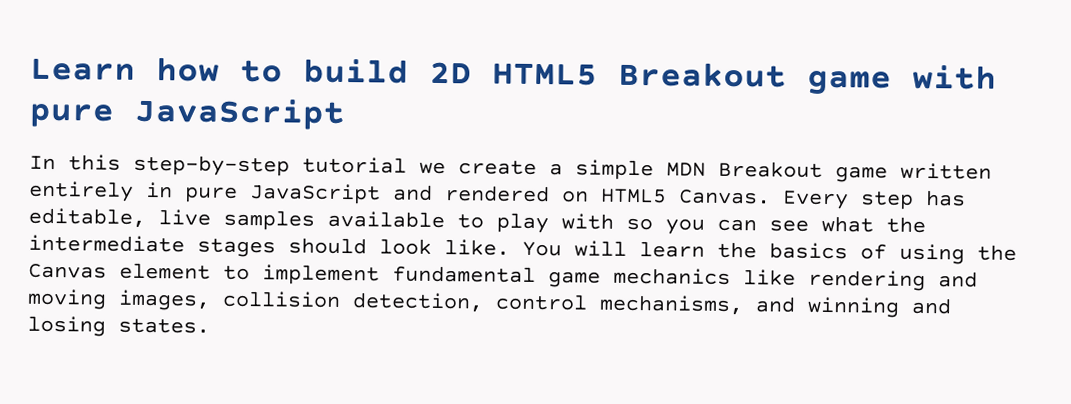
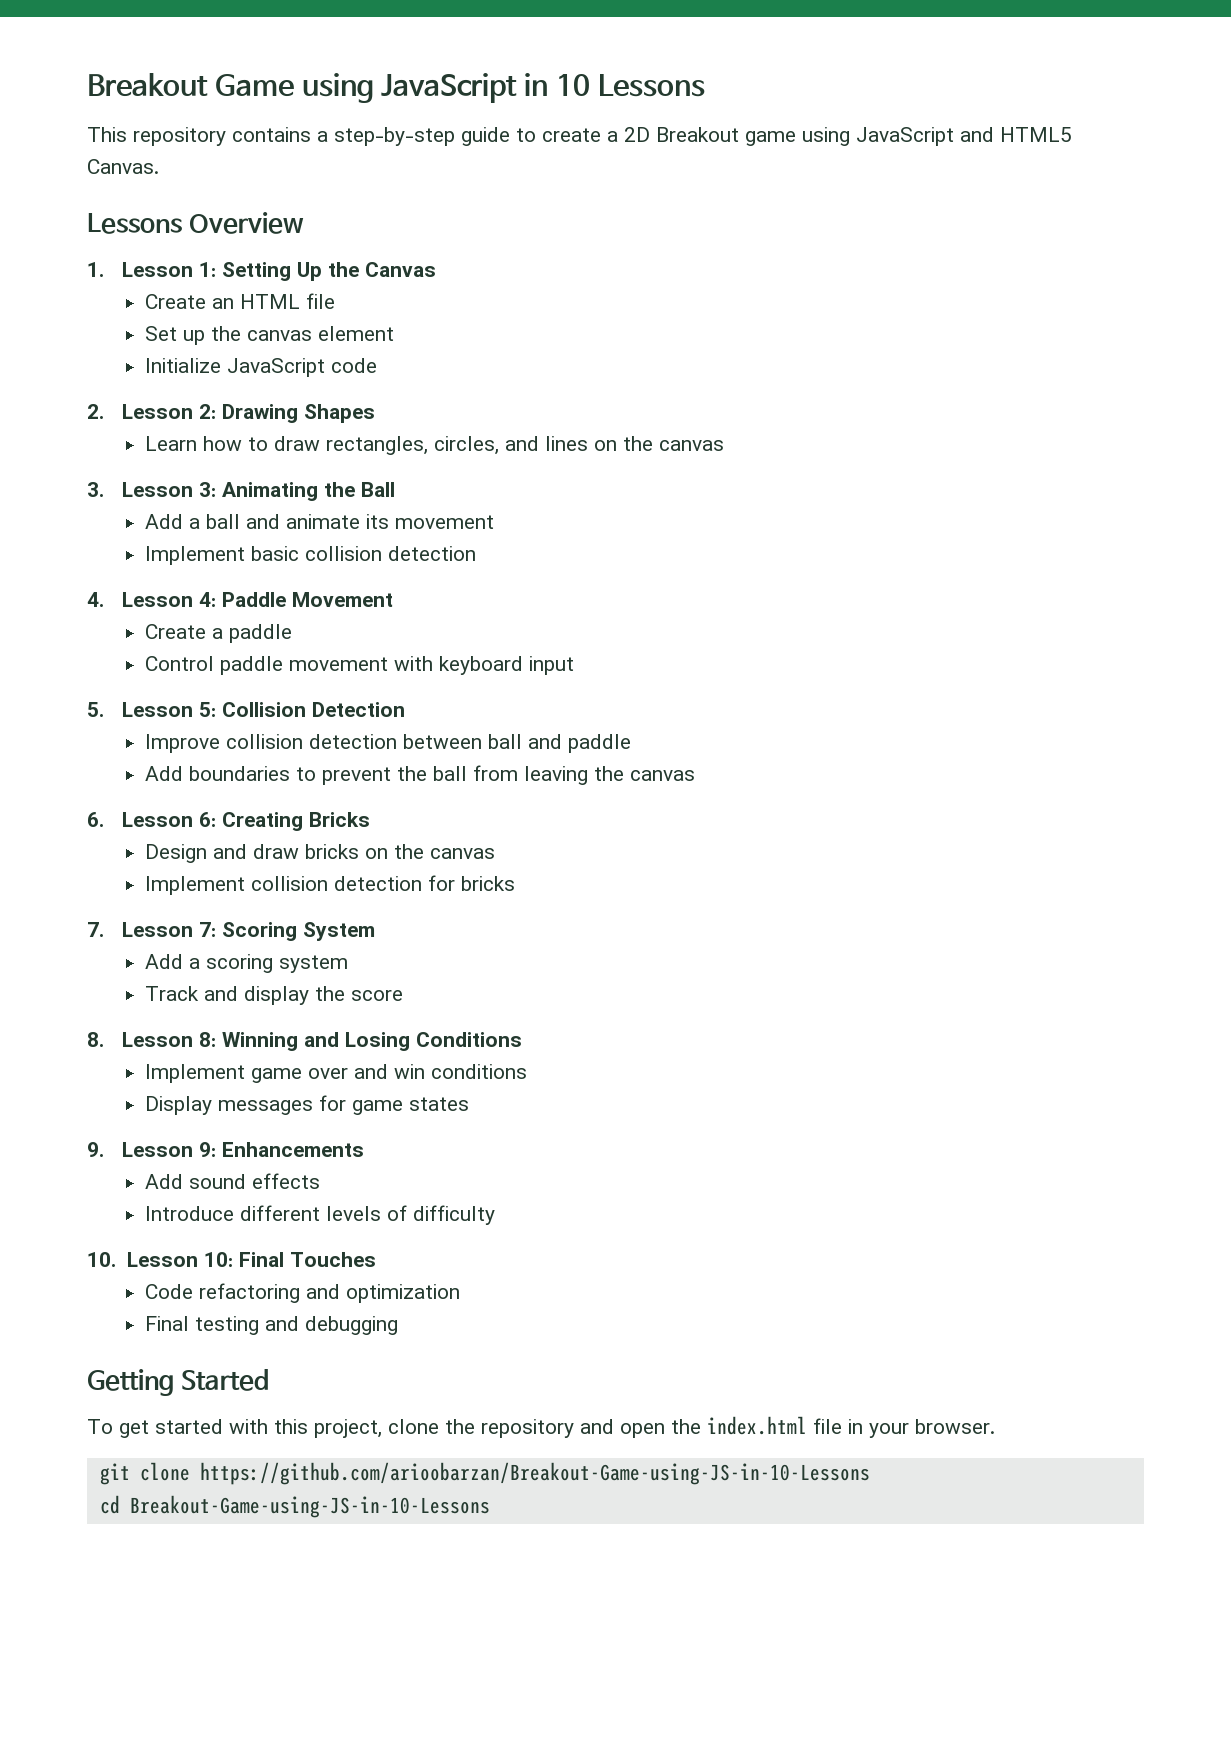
- Learn how to build 2D HTML5 Breakout game with pure JavaScript
- In this step-by-step tutorial we create a simple MDN Breakout game written entirely in pure JavaScript and rendered on HTML5 Canvas. Every step has editable, live samples available to play with so you can see what the intermediate stages should look like. You will learn the basics of using the Canvas element to implement fundamental game mechanics like rendering and moving images, collision detection, control mechanisms, and winning and losing states.
+ Breakout Game using JavaScript in 10 Lessons
+ This repository contains a step-by-step guide to create a 2D Breakout game using JavaScript and HTML5 Canvas.
+ Lessons Overview
+ 1. Lesson 1: Setting Up the Canvas
+ Create an HTML file
+ Set up the canvas element
+ Initialize JavaScript code
+ 2. Lesson 2: Drawing Shapes
+ Learn how to draw rectangles, circles, and lines on the canvas
+ 3. Lesson 3: Animating the Ball
+ Add a ball and animate its movement
+ Implement basic collision detection
+ 4. Lesson 4: Paddle Movement
+ Create a paddle
+ Control paddle movement with keyboard input
+ 5. Lesson 5: Collision Detection
+ Improve collision detection between ball and paddle
+ Add boundaries to prevent the ball from leaving the canvas
+ 6. Lesson 6: Creating Bricks
+ Design and draw bricks on the canvas
+ Implement collision detection for bricks
+ 7. Lesson 7: Scoring System
+ Add a scoring system
+ Track and display the score
+ 8. Lesson 8: Winning and Losing Conditions
+ Implement game over and win conditions
+ Display messages for game states
+ 9. Lesson 9: Enhancements
+ Add sound effects
+ Introduce different levels of difficulty
+ 10. Lesson 10: Final Touches
+ Code refactoring and optimization
+ Final testing and debugging
+ Getting Started
+ To get started with this project, clone the repository and open the index.html file in your browser.
+ git clone https://github.com/arioobarzan/Breakout-Game-using-JS-in-10-Lessons
+ cd Breakout-Game-using-JS-in-10-Lessons

